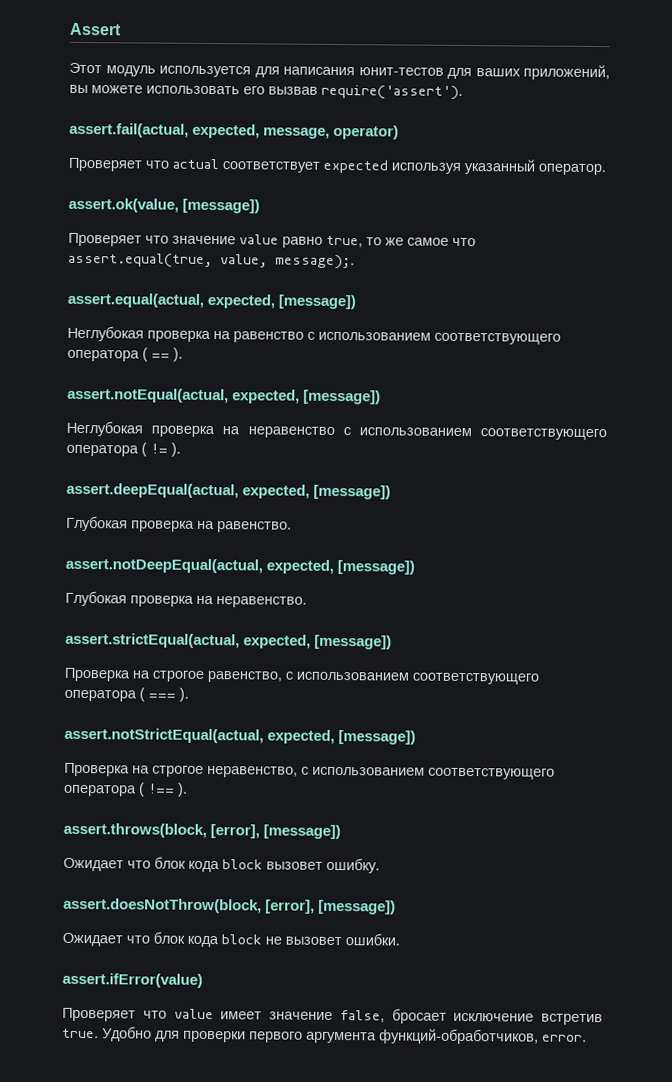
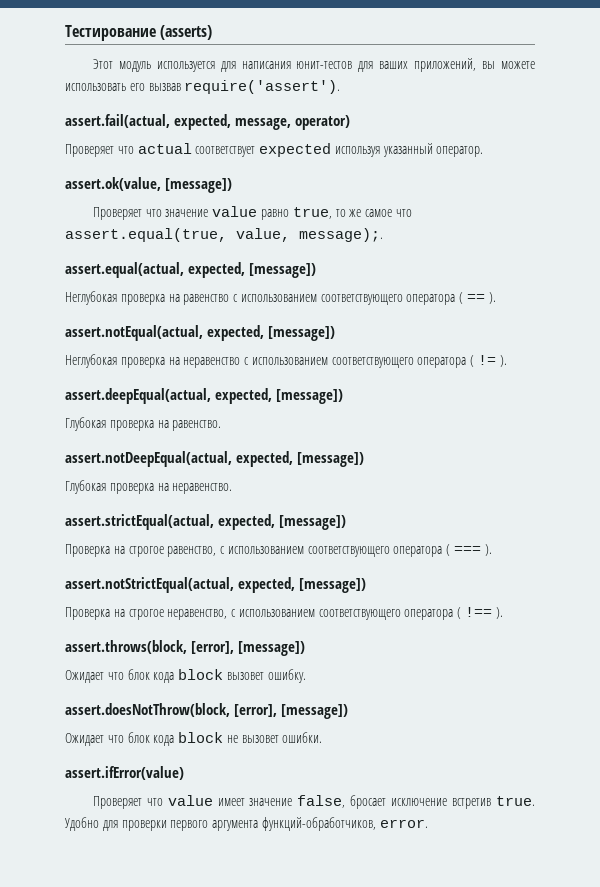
- Assert
+ Тестирование (asserts)

